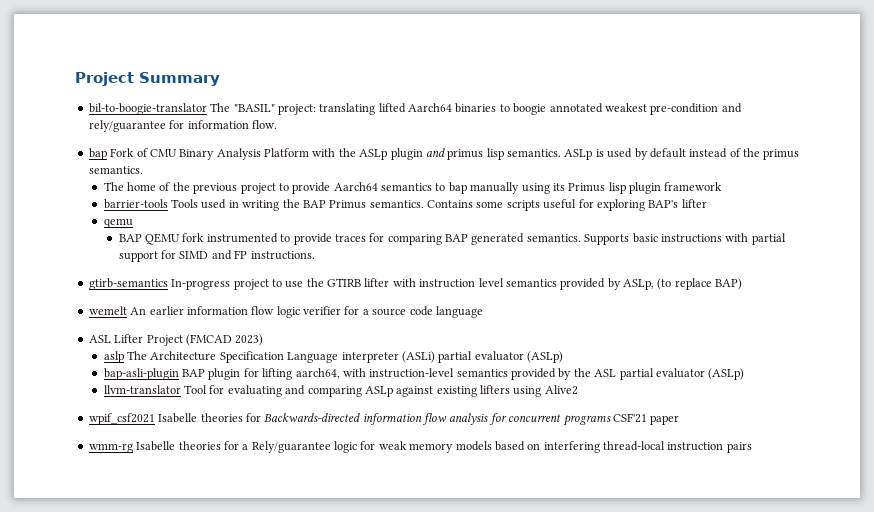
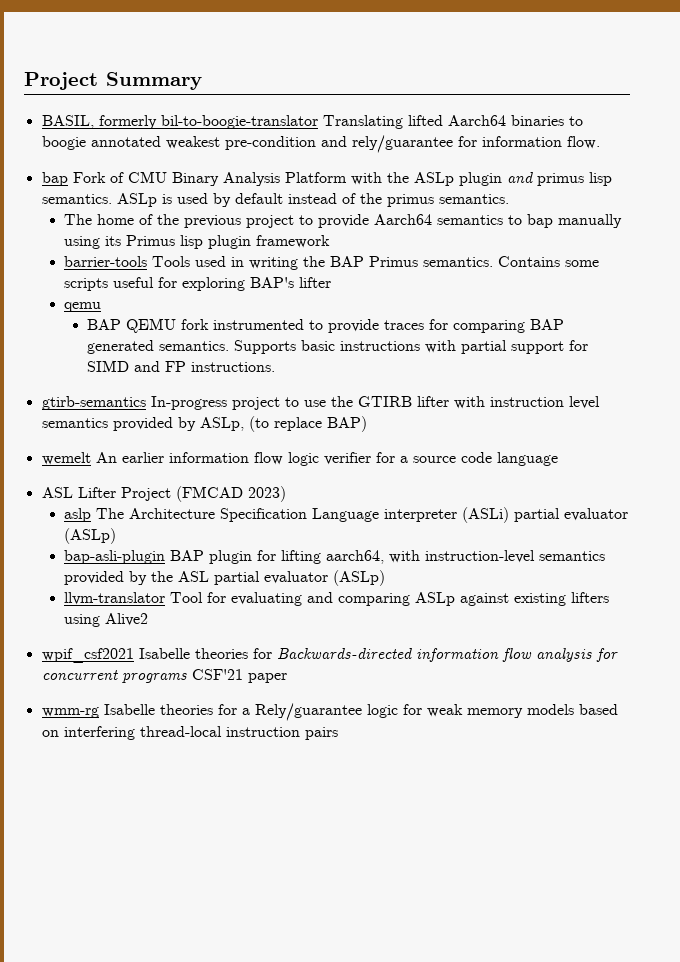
- bil-to-boogie-translator The "BASIL" project: translating lifted Aarch64 binaries to boogie annotated weakest pre-condition and rely/guarantee for information flow.
+ BASIL, formerly bil-to-boogie-translator Translating lifted Aarch64 binaries to boogie annotated weakest pre-condition and rely/guarantee for information flow.

